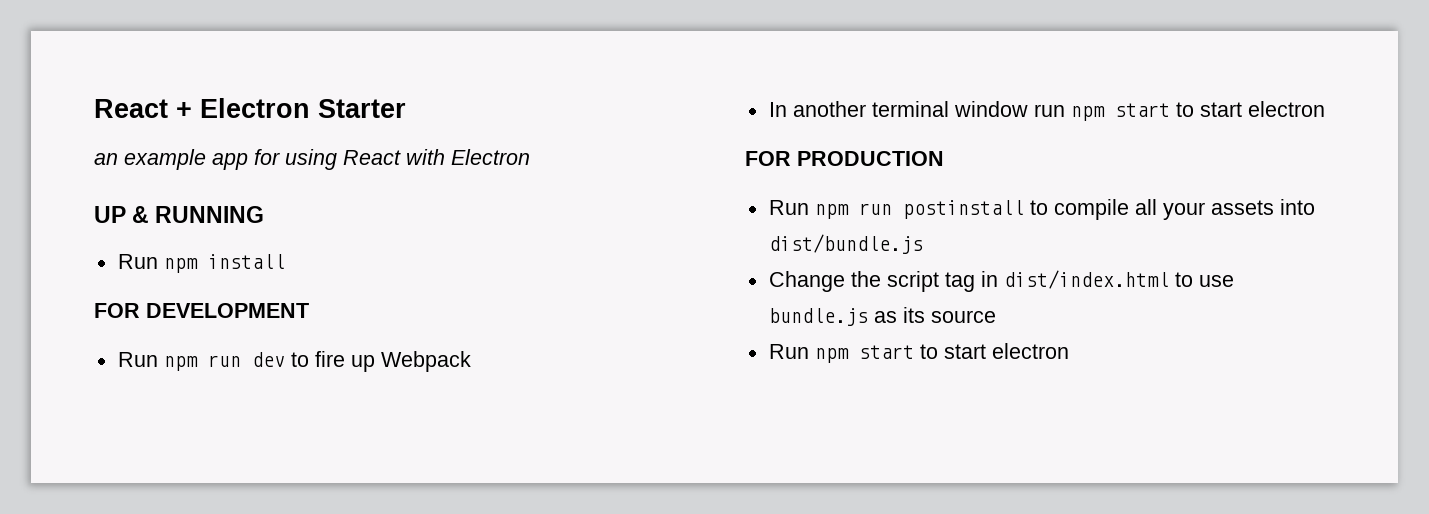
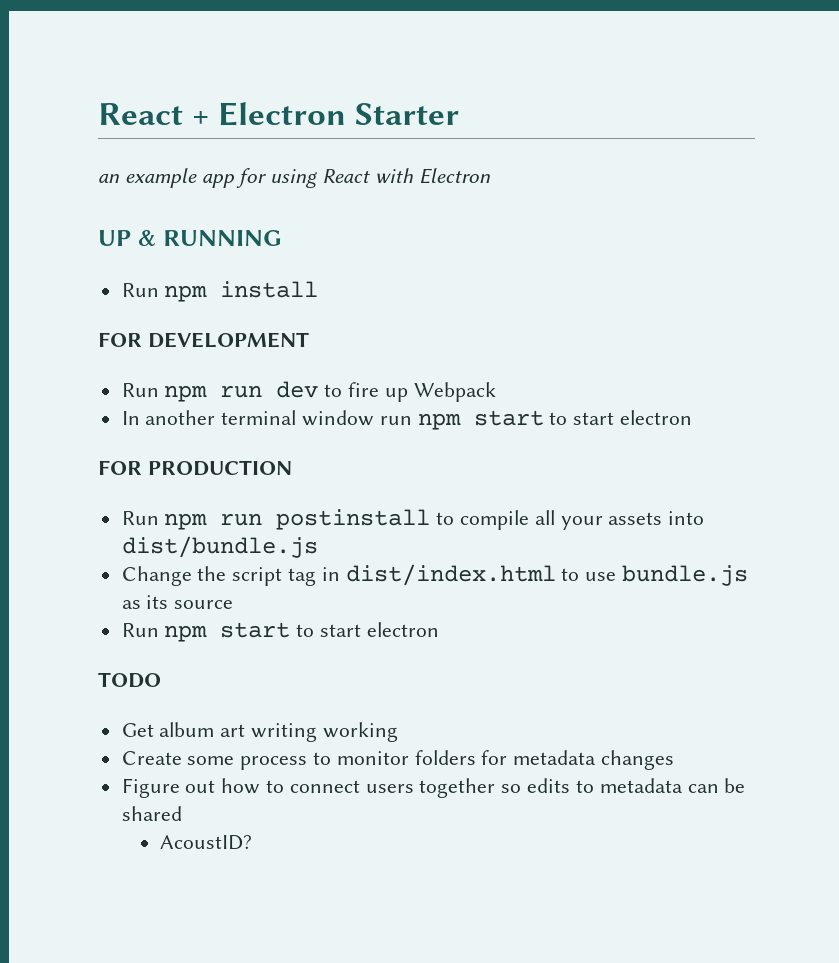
+ TODO
+ Get album art writing working
+ Create some process to monitor folders for metadata changes
+ Figure out how to connect users together so edits to metadata can be shared
+ AcoustID?

